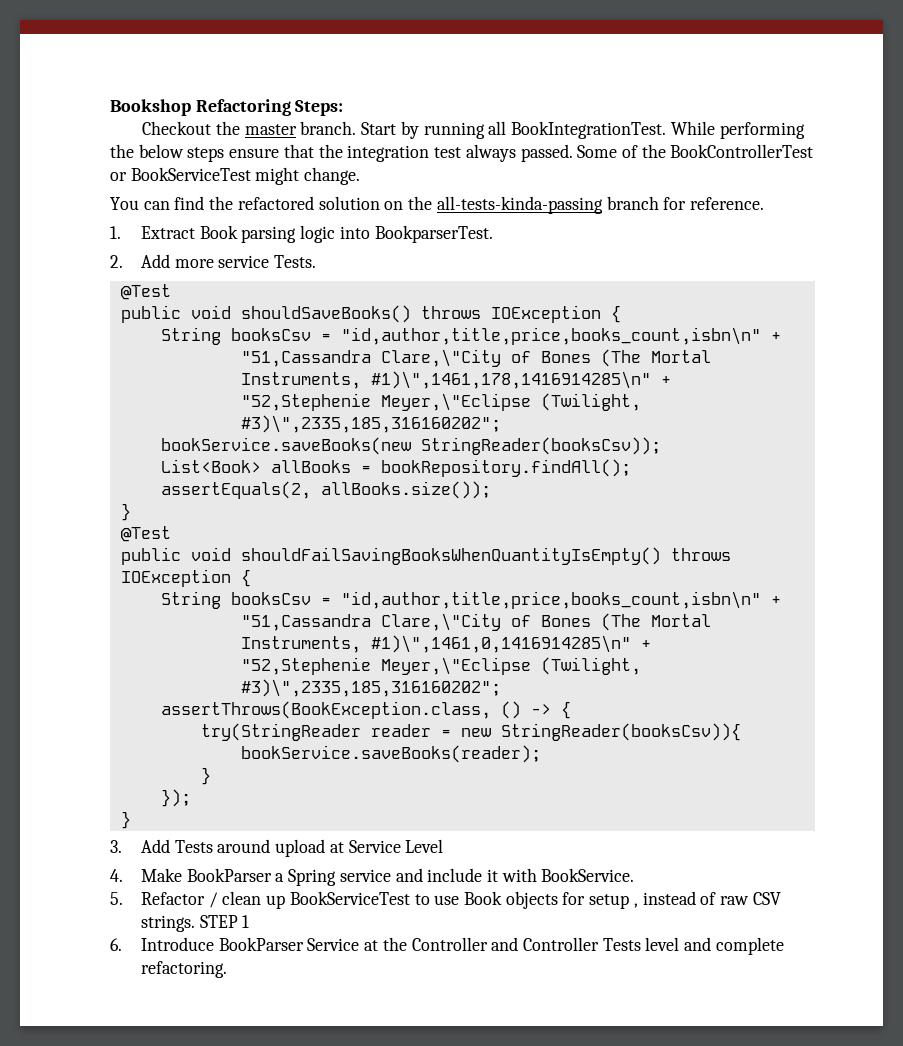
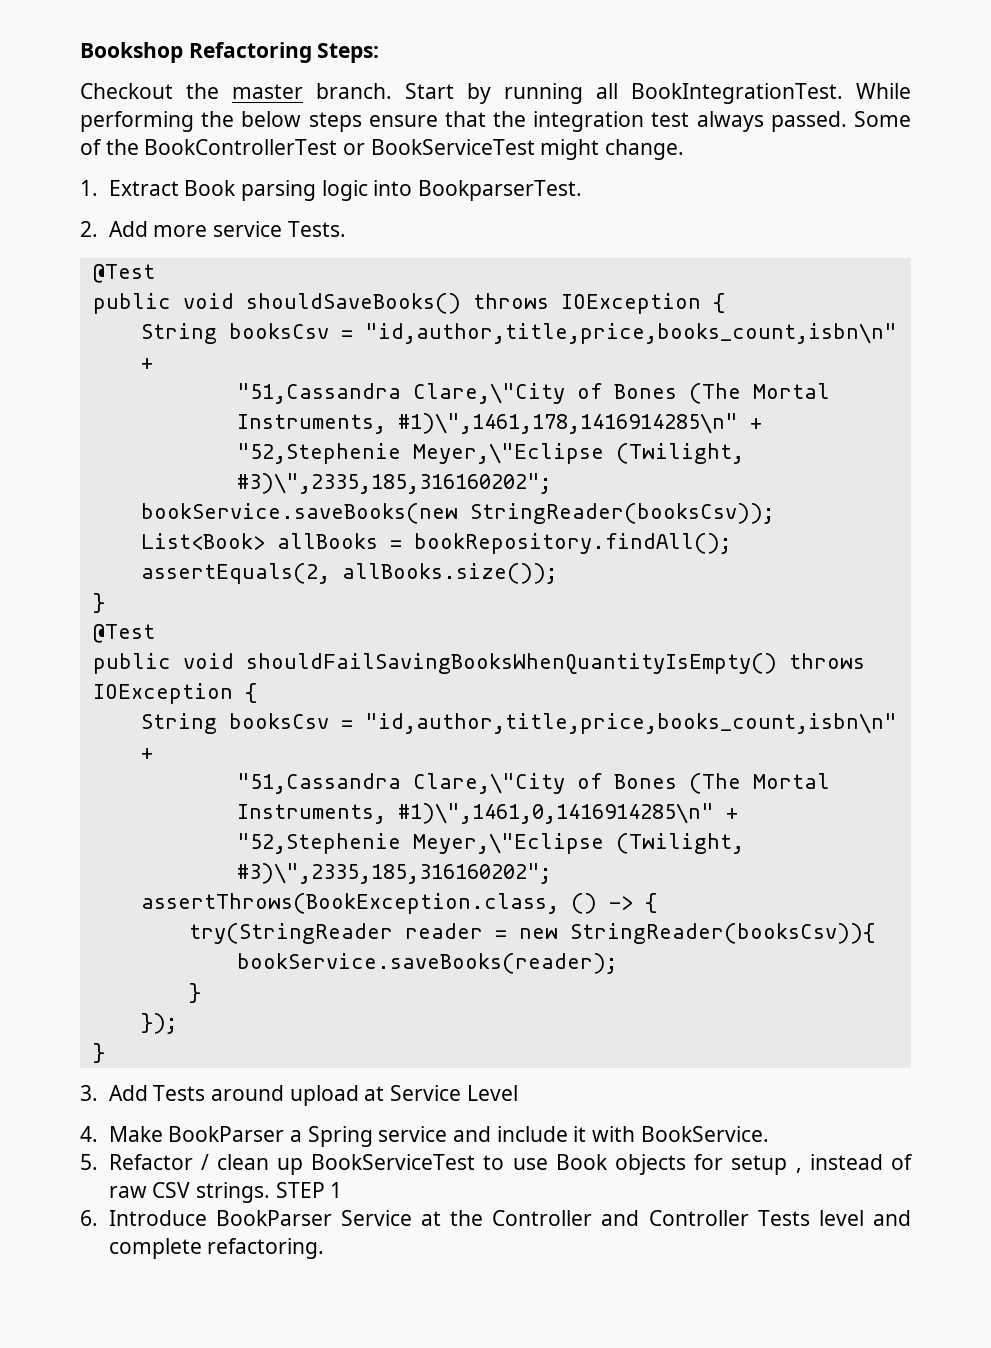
- You can find the refactored solution on the all-tests-kinda-passing branch for reference.

